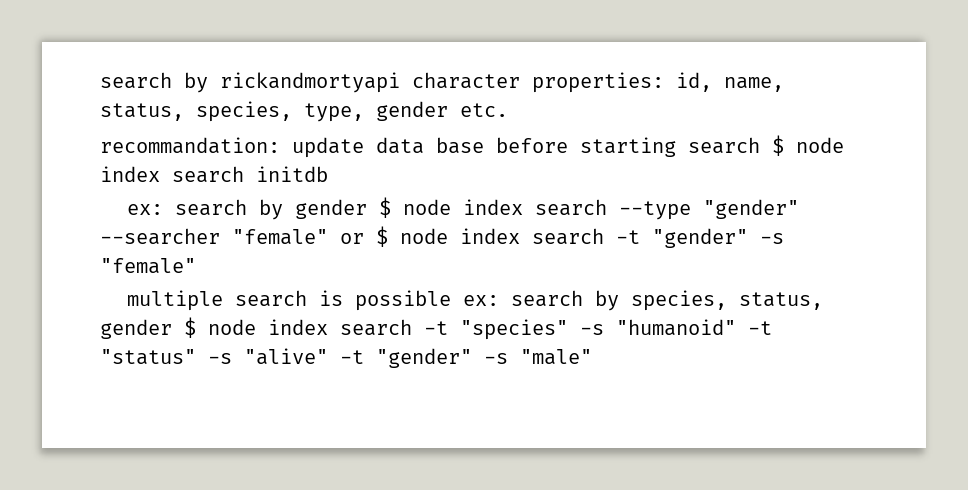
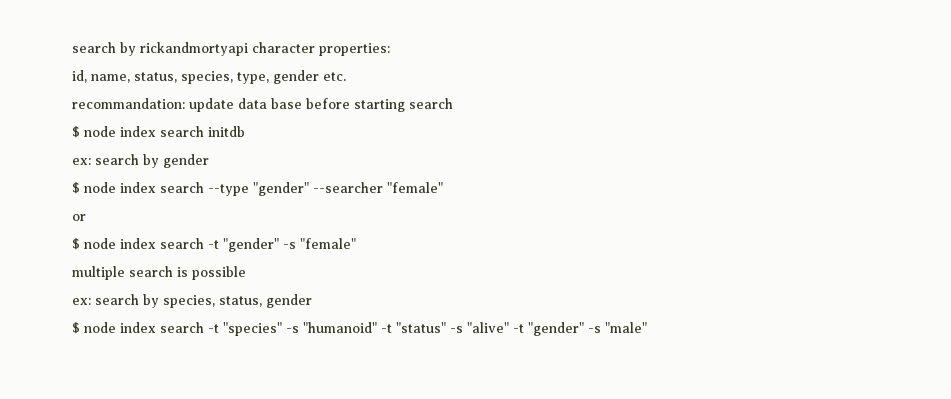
- search by rickandmortyapi character properties: id, name, status, species, type, gender etc.
+ search by rickandmortyapi character properties:
+ id, name, status, species, type, gender etc.
- recommandation: update data base before starting search $ node index search initdb
+ recommandation: update data base before starting search
+ $ node index search initdb
- ex: search by gender $ node index search --type "gender" --searcher "female" or $ node index search -t "gender" -s "female"
+ ex: search by gender
+ $ node index search --type "gender" --searcher "female"
+ or
+ $ node index search -t "gender" -s "female"
- multiple search is possible ex: search by species, status, gender $ node index search -t "species" -s "humanoid" -t "status" -s "alive" -t "gender" -s "male"
+ multiple search is possible
+ ex: search by species, status, gender
+ $ node index search -t "species" -s "humanoid" -t "status" -s "alive" -t "gender" -s "male"

